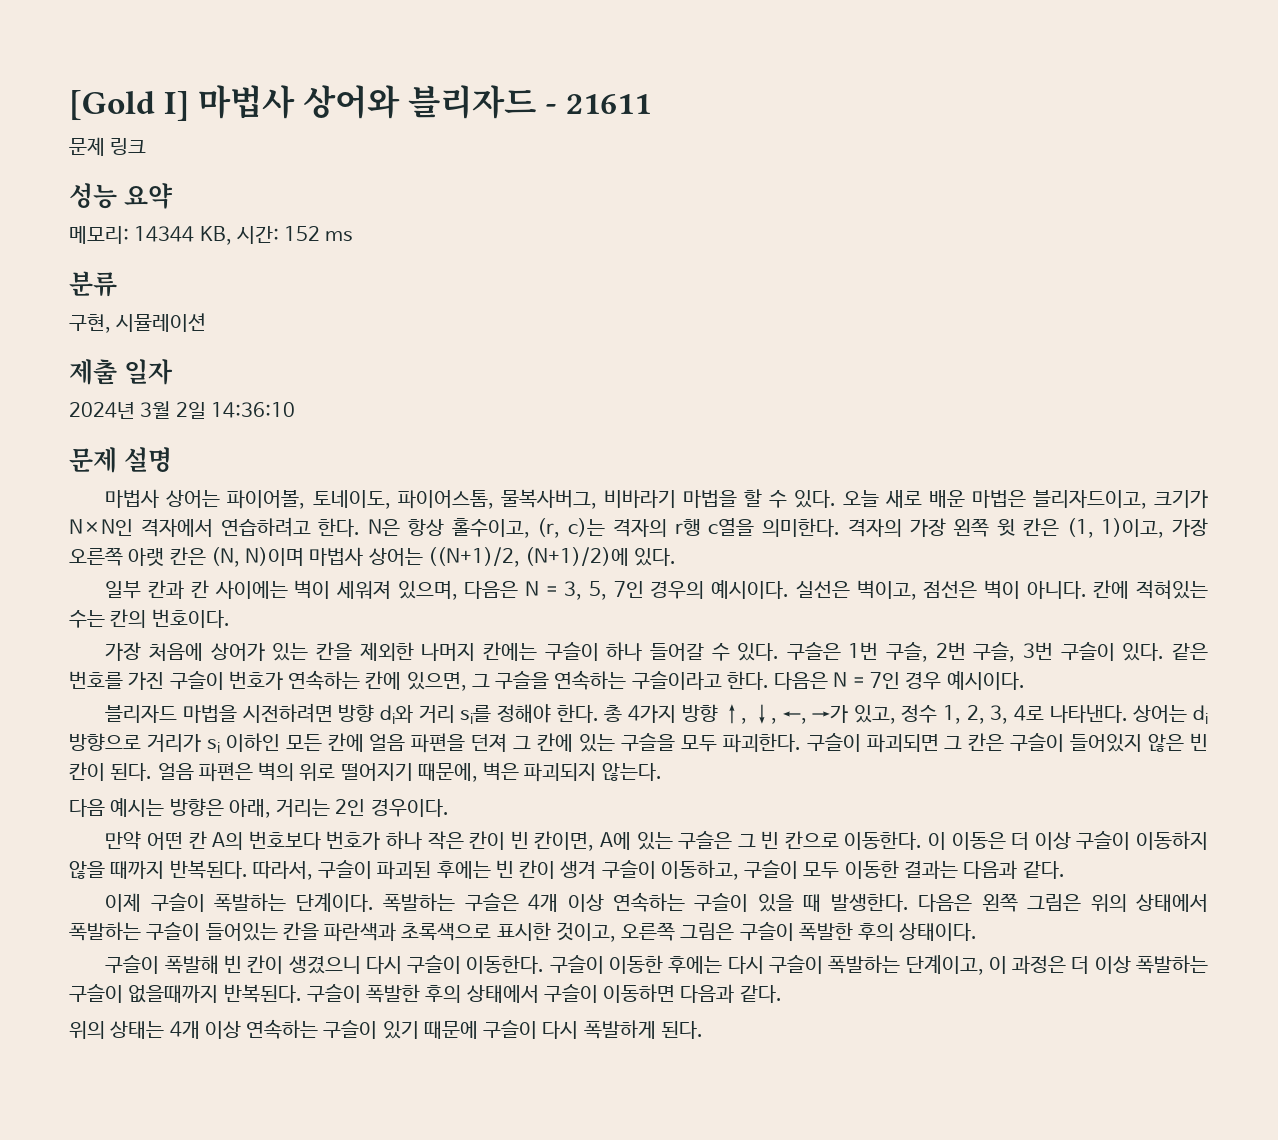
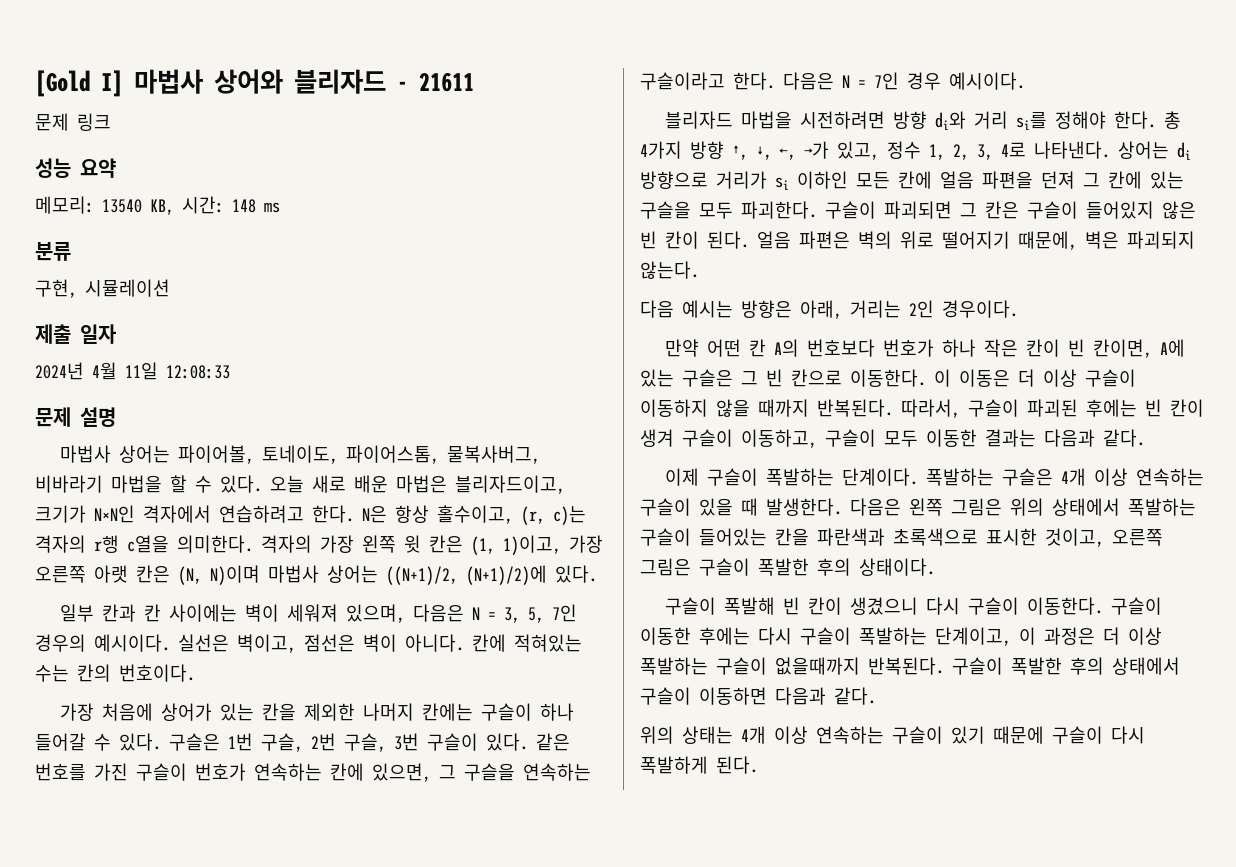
- 메모리: 14344 KB, 시간: 152 ms
+ 메모리: 13540 KB, 시간: 148 ms
- 2024년 3월 2일 14:36:10
+ 2024년 4월 11일 12:08:33

